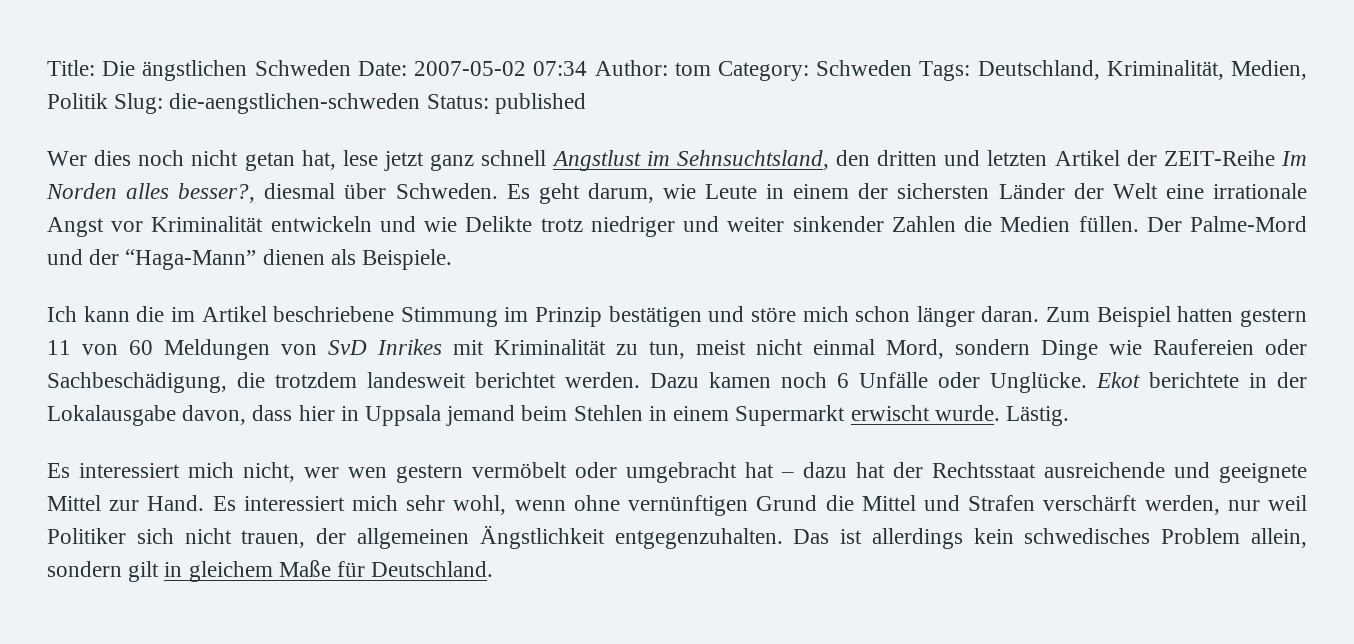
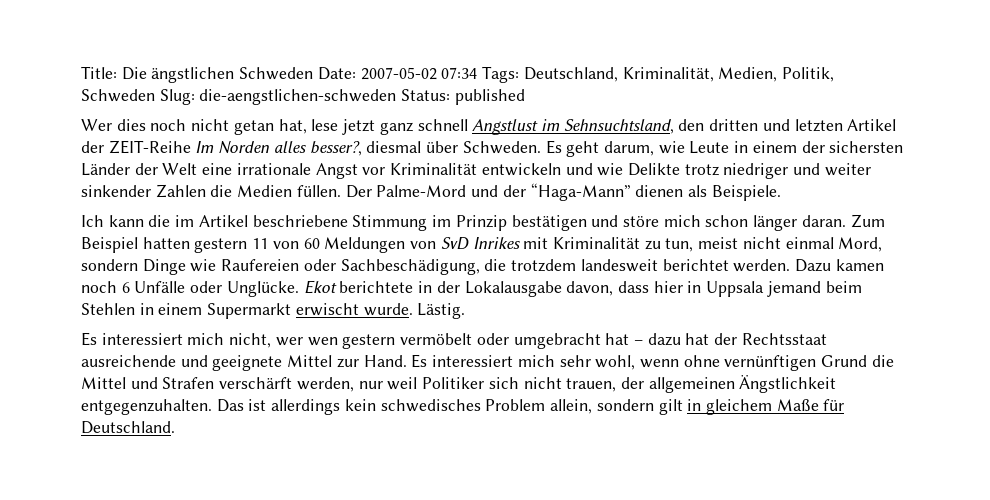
- Title: Die ängstlichen Schweden Date: 2007-05-02 07:34 Author: tom Category: Schweden Tags: Deutschland, Kriminalität, Medien, Politik Slug: die-aengstlichen-schweden Status: published
+ Title: Die ängstlichen Schweden Date: 2007-05-02 07:34 Tags: Deutschland, Kriminalität, Medien, Politik, Schweden Slug: die-aengstlichen-schweden Status: published

